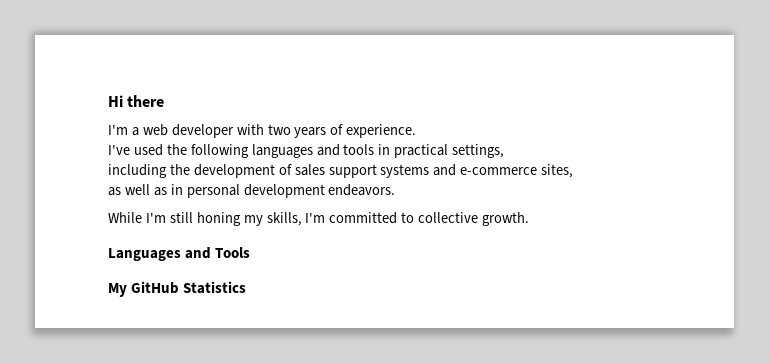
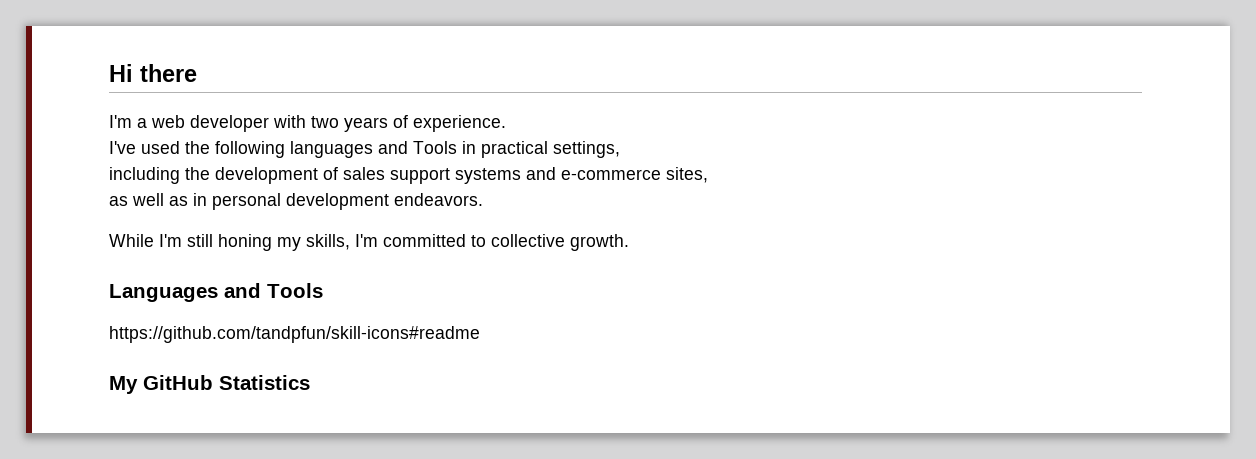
- I've used the following languages and tools in practical settings,
+ I've used the following languages and Tools in practical settings,
+ https://github.com/tandpfun/skill-icons#readme

